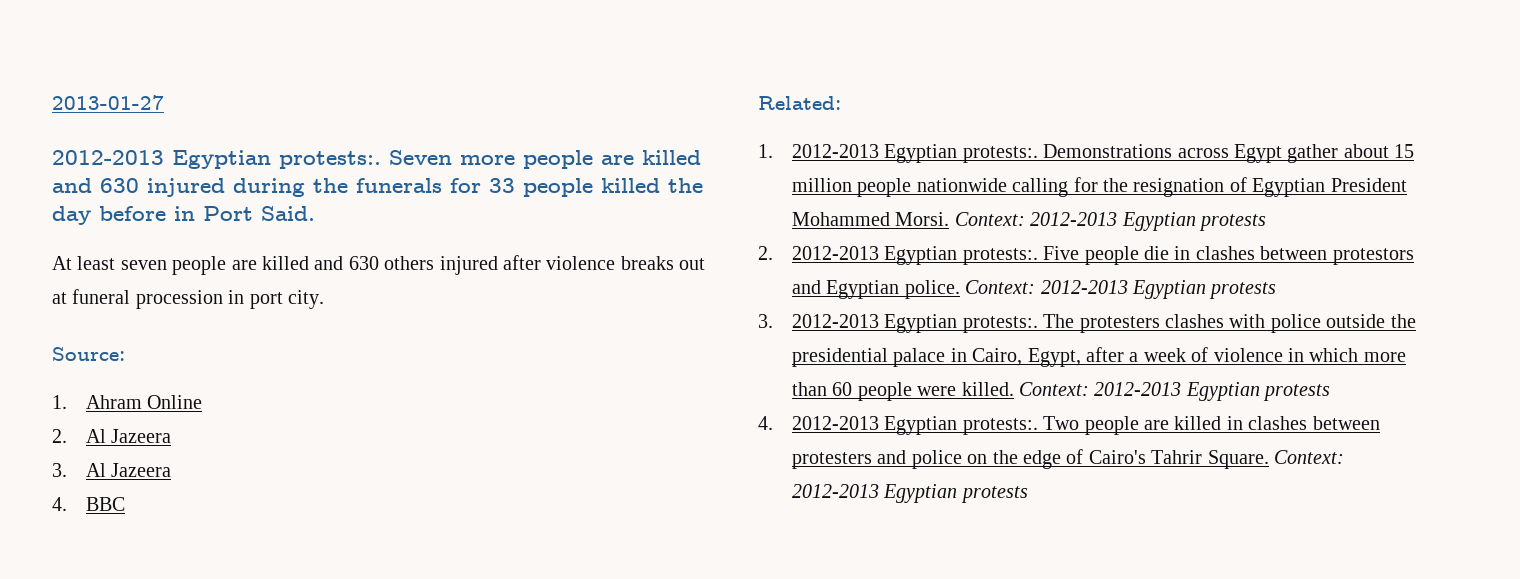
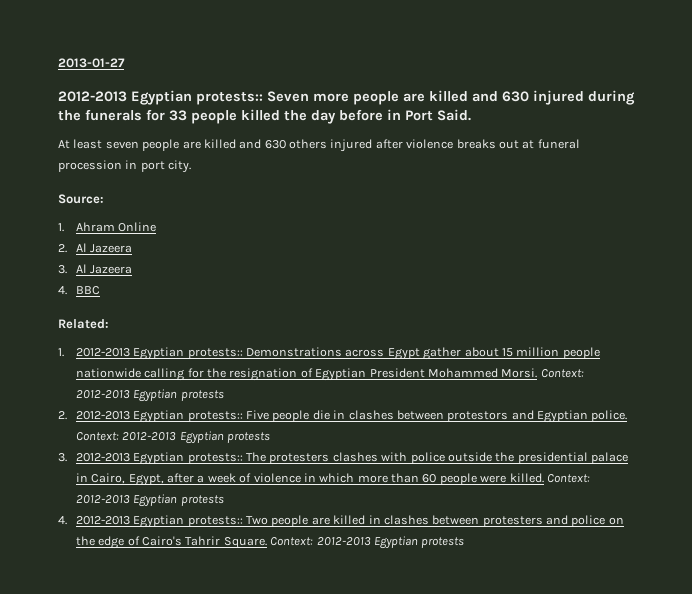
- 2012-2013 Egyptian protests:. Seven more people are killed and 630 injured during the funerals for 33 people killed the day before in Port Said.
+ 2012-2013 Egyptian protests:: Seven more people are killed and 630 injured during the funerals for 33 people killed the day before in Port Said.
- 1. 2012-2013 Egyptian protests:. Demonstrations across Egypt gather about 15 million people nationwide calling for the resignation of Egyptian President Mohammed Morsi.
+ 1. 2012-2013 Egyptian protests:: Demonstrations across Egypt gather about 15 million people nationwide calling for the resignation of Egyptian President Mohammed Morsi.
- 2. 2012-2013 Egyptian protests:. Five people die in clashes between protestors and Egyptian police.
+ 2. 2012-2013 Egyptian protests:: Five people die in clashes between protestors and Egyptian police.
- 3. 2012-2013 Egyptian protests:. The protesters clashes with police outside the presidential palace in Cairo, Egypt, after a week of violence in which more than 60 people were killed.
+ 3. 2012-2013 Egyptian protests:: The protesters clashes with police outside the presidential palace in Cairo, Egypt, after a week of violence in which more than 60 people were killed.
- 4. 2012-2013 Egyptian protests:. Two people are killed in clashes between protesters and police on the edge of Cairo's Tahrir Square.
+ 4. 2012-2013 Egyptian protests:: Two people are killed in clashes between protesters and police on the edge of Cairo's Tahrir Square.

